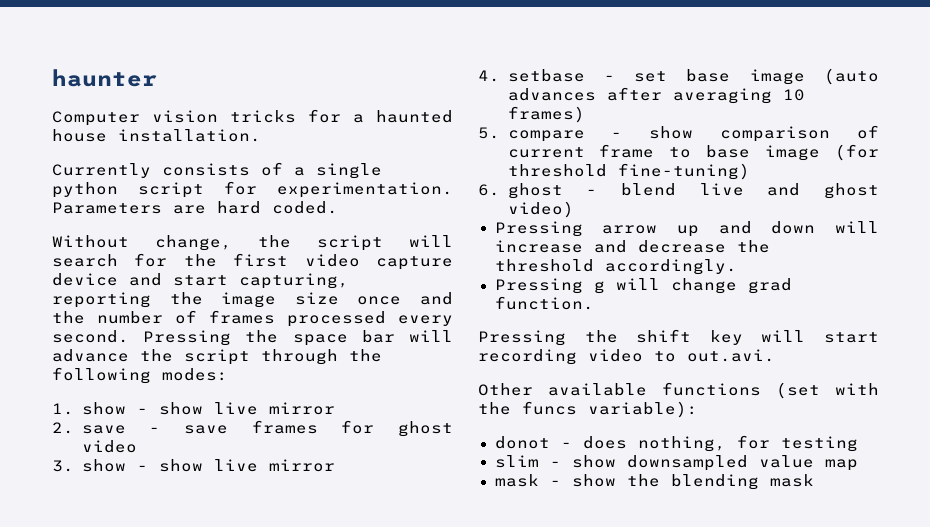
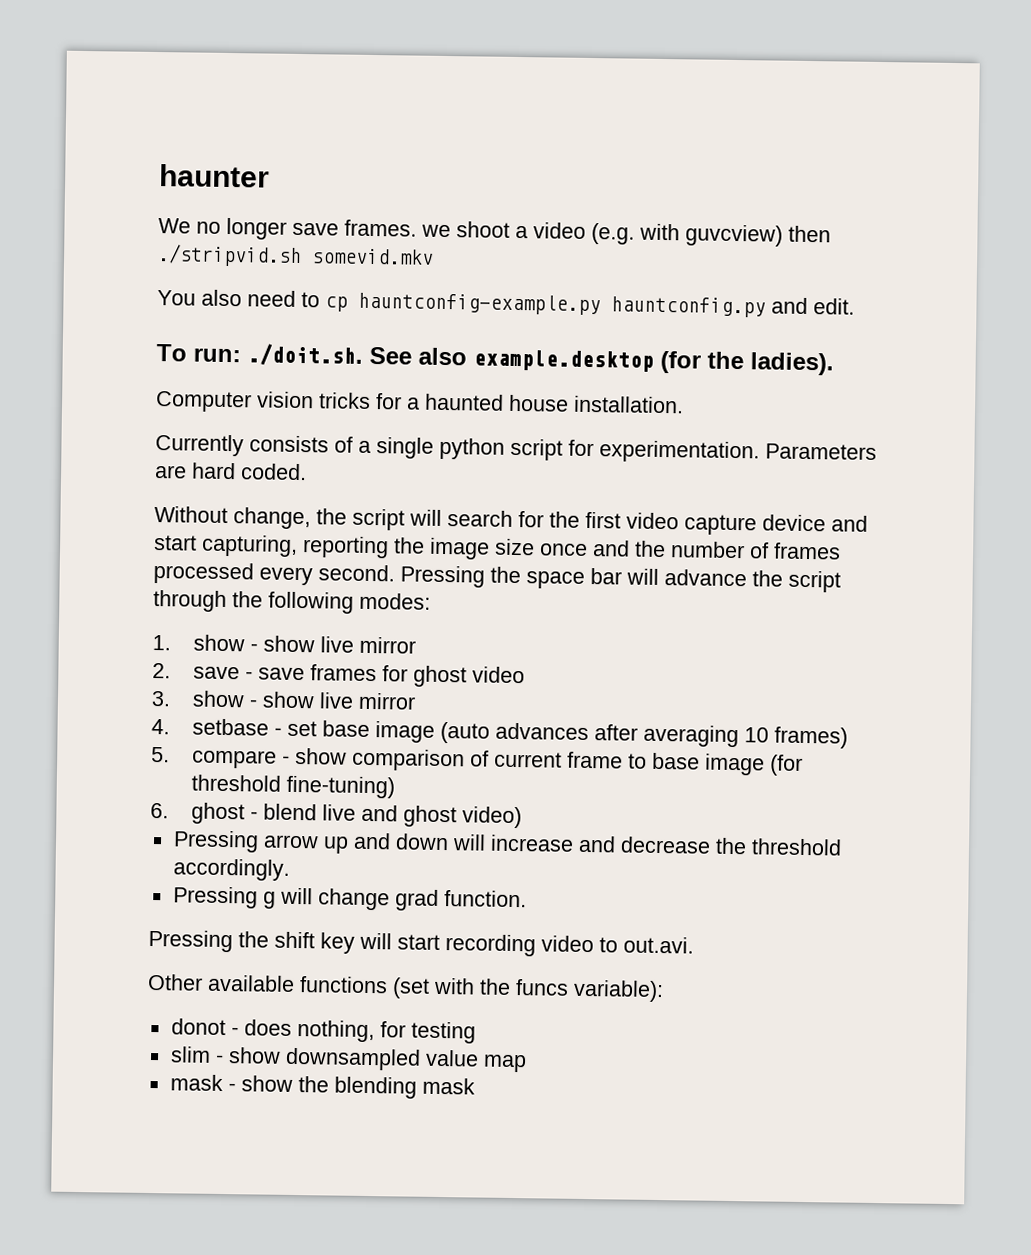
+ We no longer save frames. we shoot a video (e.g. with guvcview) then ./stripvid.sh somevid.mkv
+ You also need to cp hauntconfig-example.py hauntconfig.py and edit.
+ To run: ./doit.sh. See also example.desktop (for the ladies).

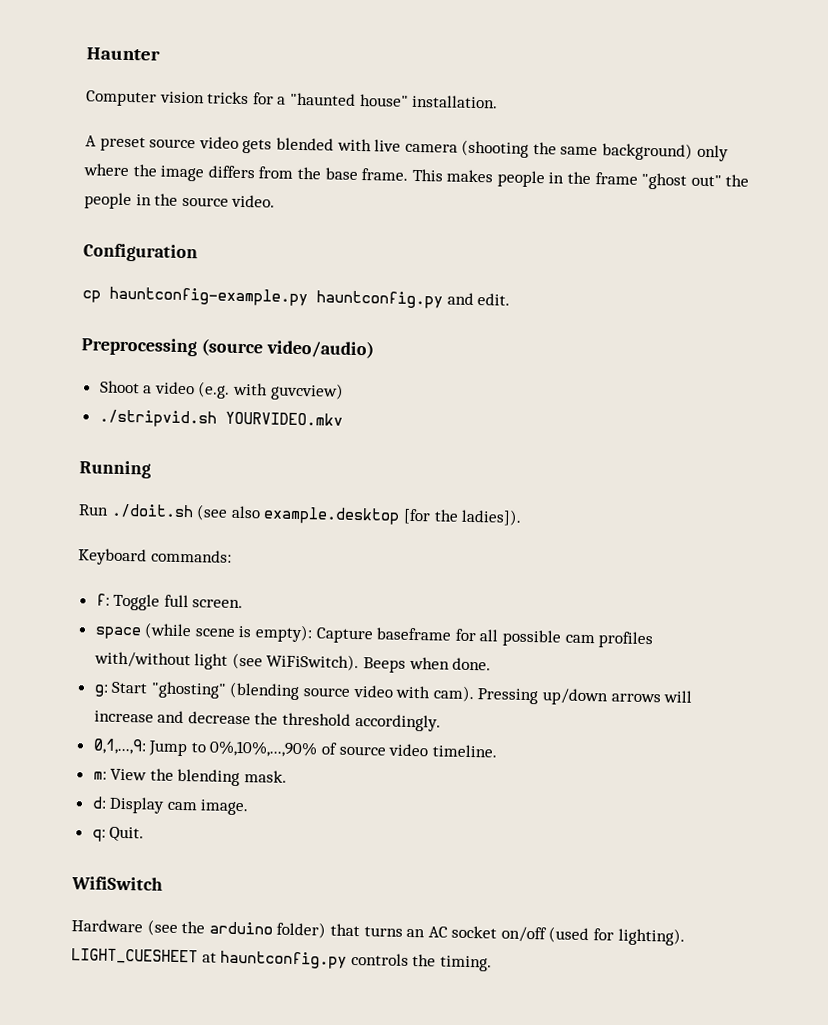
- haunter
- We no longer save frames. we shoot a video (e.g. with guvcview) then ./stripvid.sh somevid.mkv
- You also need to cp hauntconfig-example.py hauntconfig.py and edit.
+ Haunter
+ Computer vision tricks for a "haunted house" installation.
+ A preset source video gets blended with live camera (shooting the same background) only where the image differs from the base frame. This makes people in the frame "ghost out" the people in the source video.
+ Configuration
+ cp hauntconfig-example.py hauntconfig.py and edit.
- To run: ./doit.sh. See also example.desktop (for the ladies).
- Computer vision tricks for a haunted house installation.
- Currently consists of a single python script for experimentation. Parameters are hard coded.
- Without change, the script will search for the first video capture device and start capturing, reporting the image size once and the number of frames processed every second. Pressing the space bar will advance the script through the following modes:
- 1. show - show live mirror
- 2. save - save frames for ghost video
- 3. show - show live mirror
- 4. setbase - set base image (auto advances after averaging 10 frames)
- 5. compare - show comparison of current frame to base image (for threshold fine-tuning)
- 6. ghost - blend live and ghost video)
- Pressing arrow up and down will increase and decrease the threshold accordingly.
+ Preprocessing (source video/audio)
+ Shoot a video (e.g. with guvcview)
+ ./stripvid.sh YOURVIDEO.mkv
+ Running
+ Run ./doit.sh (see also example.desktop [for the ladies]).
+ Keyboard commands:
+ f: Toggle full screen.
+ space (while scene is empty): Capture baseframe for all possible cam profiles with/without light (see WiFiSwitch). Beeps when done.
+ g: Start "ghosting" (blending source video with cam). Pressing up/down arrows will increase and decrease the threshold accordingly.
- Pressing g will change grad function.
- Pressing the shift key will start recording video to out.avi.
- Other available functions (set with the funcs variable):
- donot - does nothing, for testing
- slim - show downsampled value map
- mask - show the blending mask
+ 0,1,...,9: Jump to 0%,10%,...,90% of source video timeline.
+ m: View the blending mask.
+ d: Display cam image.
+ q: Quit.
+ WifiSwitch
+ Hardware (see the arduino folder) that turns an AC socket on/off (used for lighting). LIGHT_CUESHEET at hauntconfig.py controls the timing.

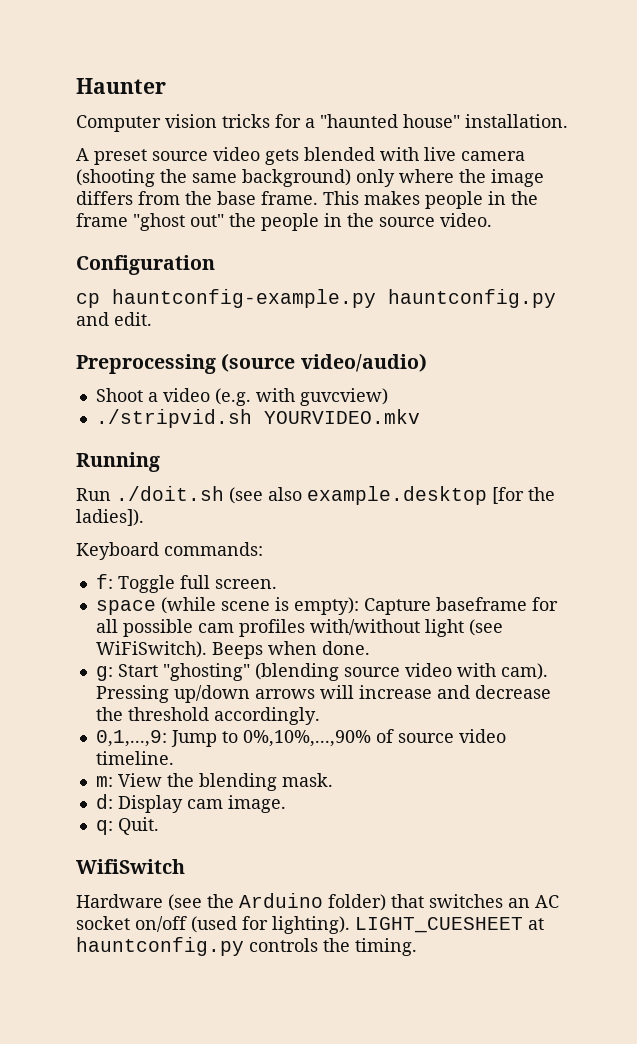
- Hardware (see the arduino folder) that turns an AC socket on/off (used for lighting).
+ Hardware (see the Arduino folder) that switches an AC socket on/off (used for lighting).

